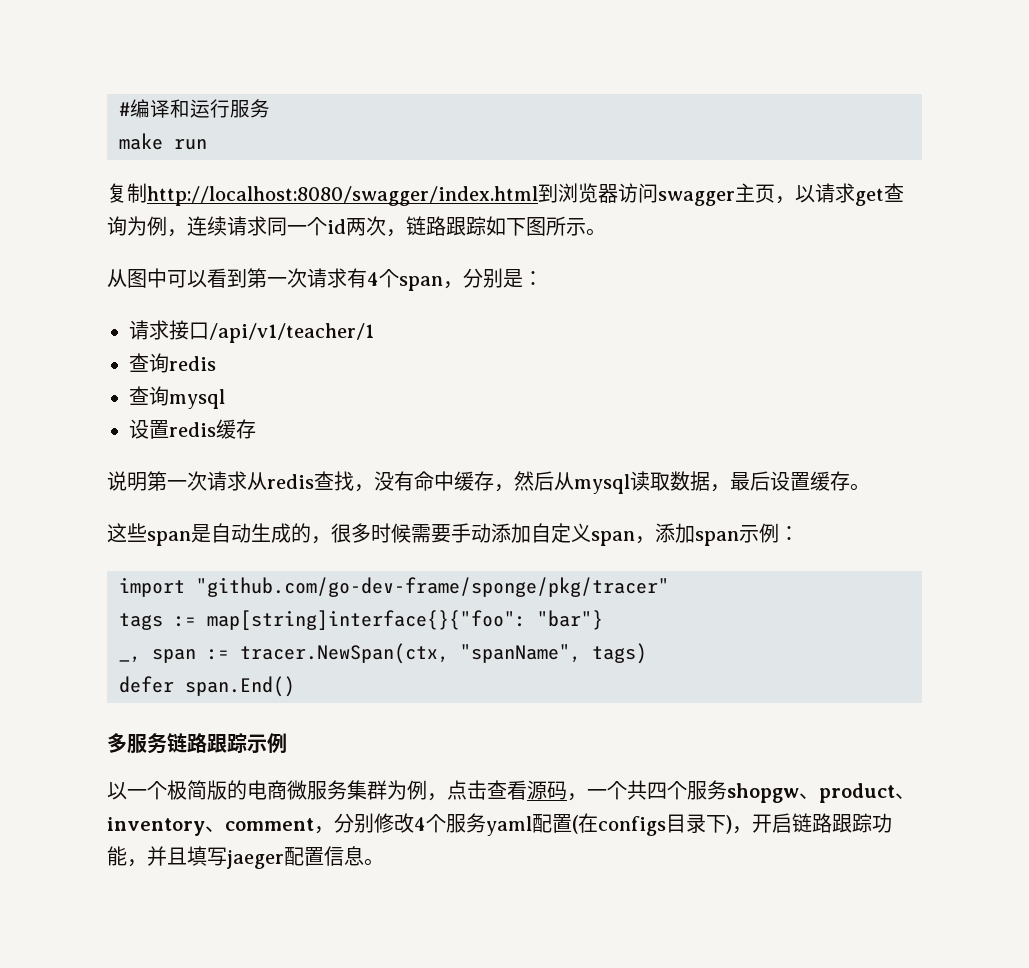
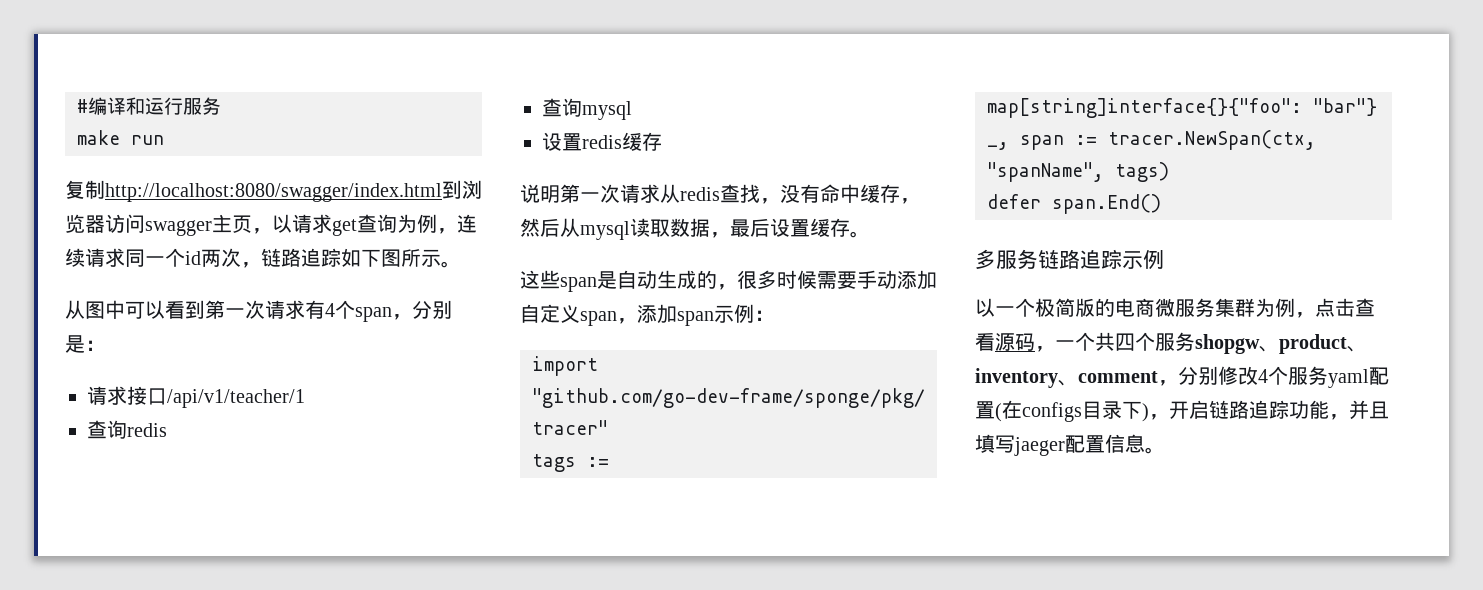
- 复制http://localhost:8080/swagger/index.html到浏览器访问swagger主页，以请求get查询为例，连续请求同一个id两次，链路跟踪如下图所示。
+ 复制http://localhost:8080/swagger/index.html到浏览器访问swagger主页，以请求get查询为例，连续请求同一个id两次，链路追踪如下图所示。
- 多服务链路跟踪示例
+ 多服务链路追踪示例
- 以一个极简版的电商微服务集群为例，点击查看源码，一个共四个服务shopgw、product、inventory、comment，分别修改4个服务yaml配置(在configs目录下)，开启链路跟踪功能，并且填写jaeger配置信息。
+ 以一个极简版的电商微服务集群为例，点击查看源码，一个共四个服务shopgw、product、inventory、comment，分别修改4个服务yaml配置(在configs目录下)，开启链路追踪功能，并且填写jaeger配置信息。

